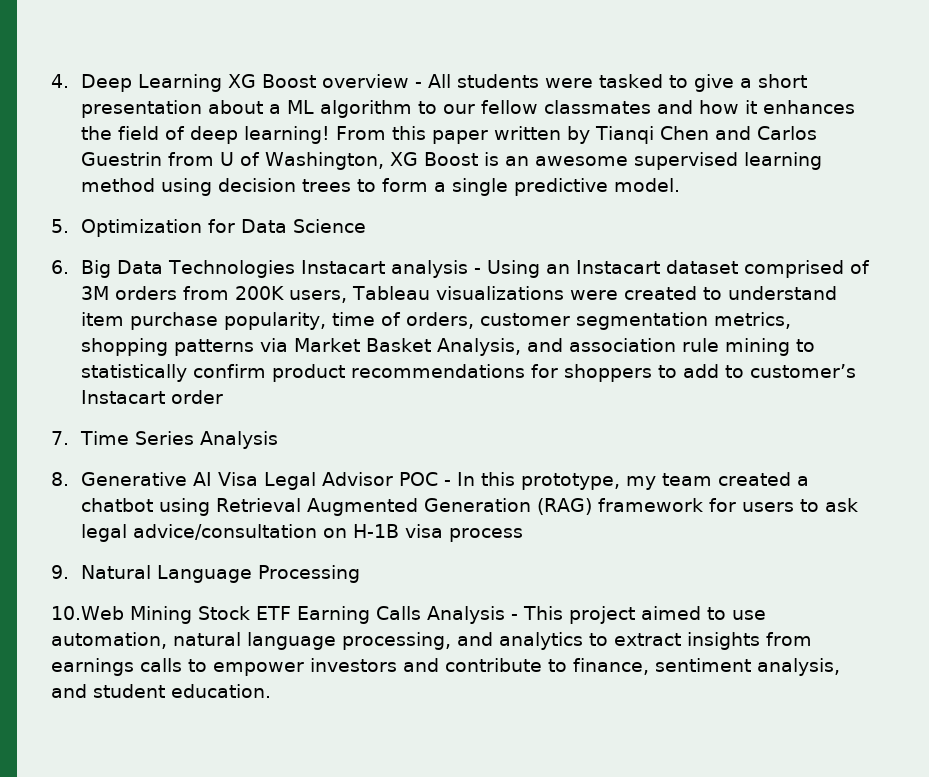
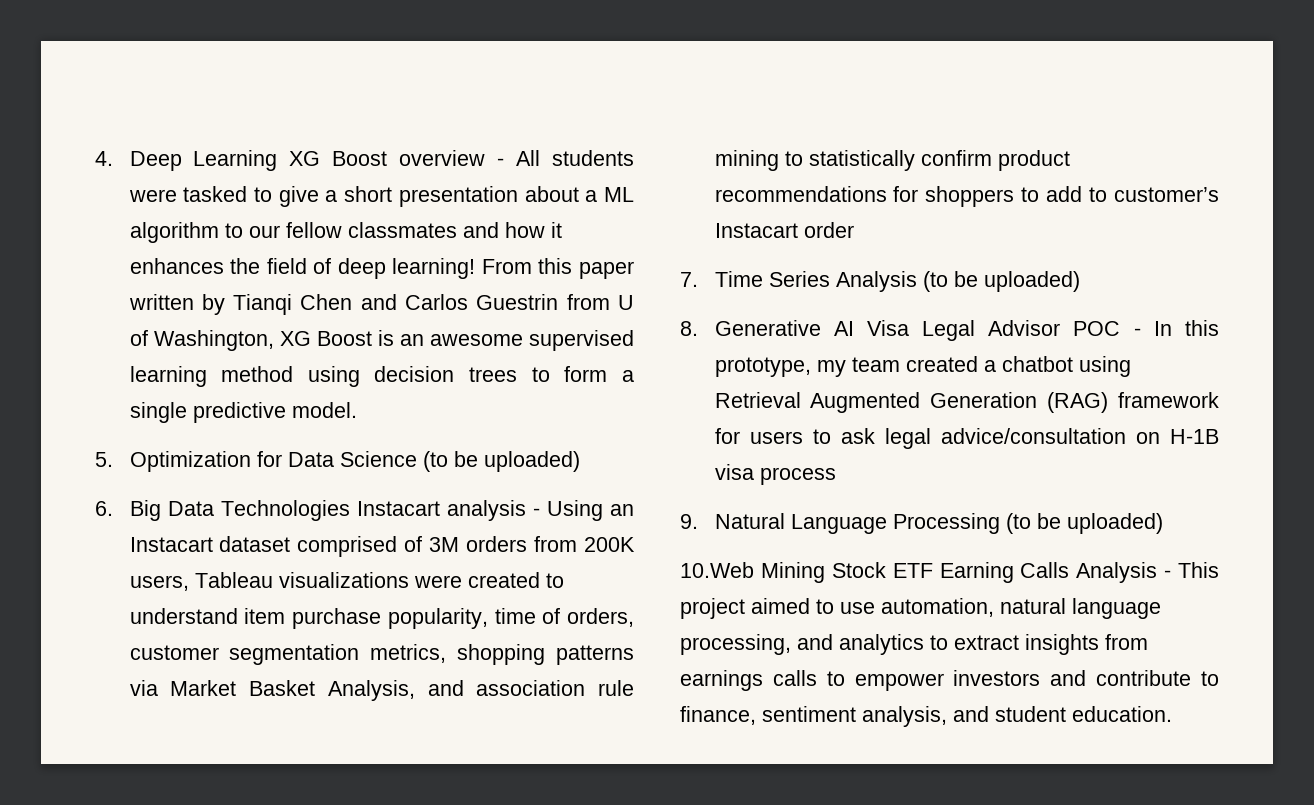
- 5. Optimization for Data Science
+ 5. Optimization for Data Science (to be uploaded)
- 7. Time Series Analysis
+ 7. Time Series Analysis (to be uploaded)
- 9. Natural Language Processing
+ 9. Natural Language Processing (to be uploaded)

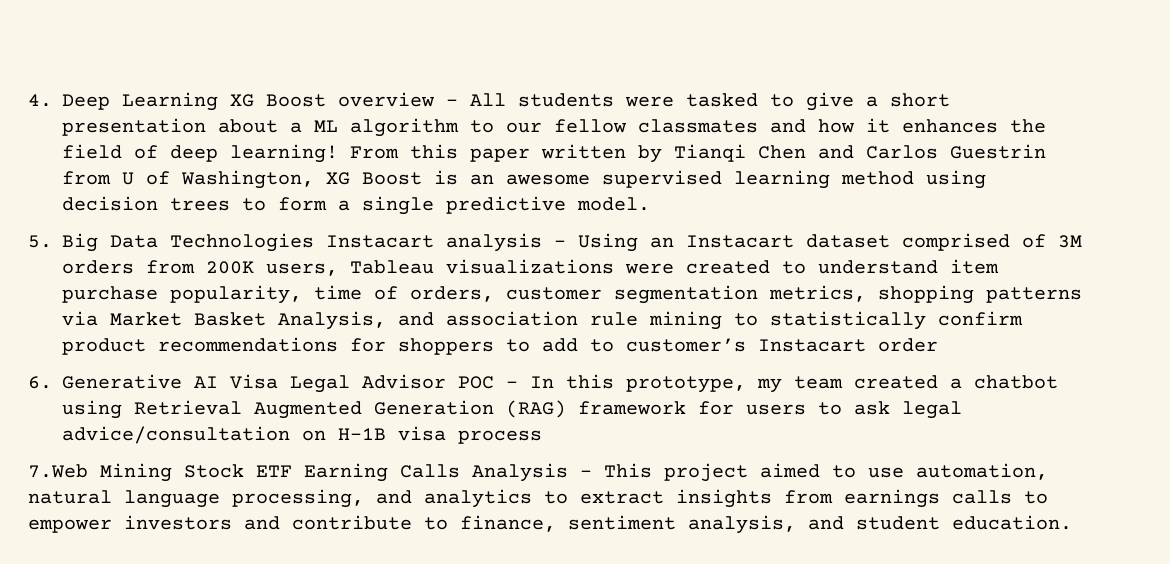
- 5. Optimization for Data Science (to be uploaded)
- 6. Big Data Technologies Instacart analysis - Using an Instacart dataset comprised of 3M orders from 200K users, Tableau visualizations were created to understand item purchase popularity, time of orders, customer segmentation metrics, shopping patterns via Market Basket Analysis, and association rule mining to statistically confirm product recommendations for shoppers to add to customer’s Instacart order
+ 5. Big Data Technologies Instacart analysis - Using an Instacart dataset comprised of 3M orders from 200K users, Tableau visualizations were created to understand item purchase popularity, time of orders, customer segmentation metrics, shopping patterns via Market Basket Analysis, and association rule mining to statistically confirm product recommendations for shoppers to add to customer’s Instacart order
- 7. Time Series Analysis (to be uploaded)
- 8. Generative AI Visa Legal Advisor POC - In this prototype, my team created a chatbot using Retrieval Augmented Generation (RAG) framework for users to ask legal advice/consultation on H-1B visa process
+ 6. Generative AI Visa Legal Advisor POC - In this prototype, my team created a chatbot using Retrieval Augmented Generation (RAG) framework for users to ask legal advice/consultation on H-1B visa process
- 9. Natural Language Processing (to be uploaded)
- 10.Web Mining Stock ETF Earning Calls Analysis - This project aimed to use automation, natural language processing, and analytics to extract insights from earnings calls to empower investors and contribute to finance, sentiment analysis, and student education.
+ 7.Web Mining Stock ETF Earning Calls Analysis - This project aimed to use automation, natural language processing, and analytics to extract insights from earnings calls to empower investors and contribute to finance, sentiment analysis, and student education.

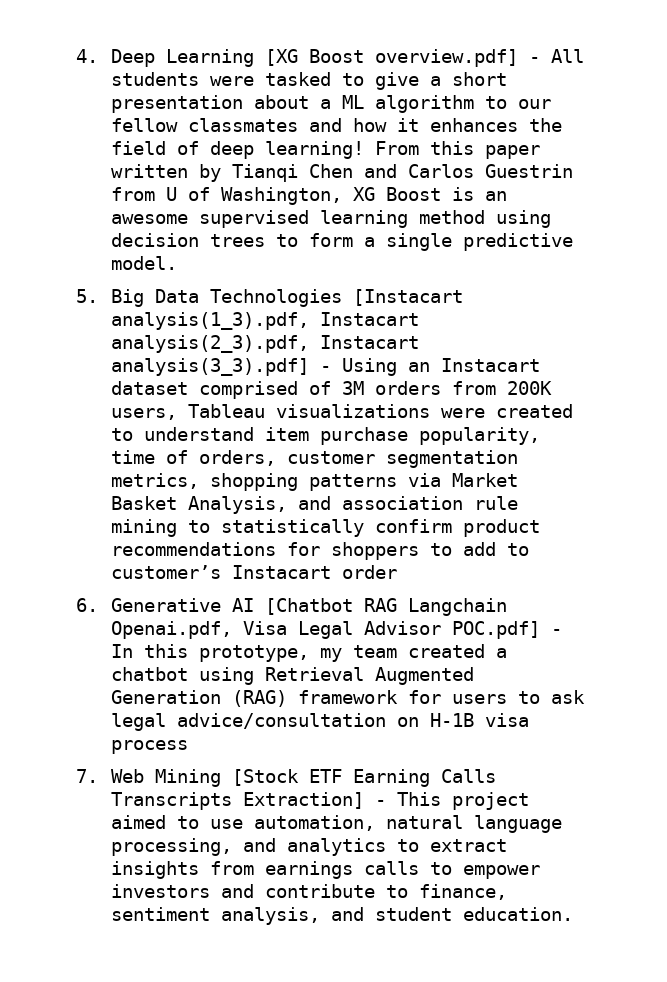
- 4. Deep Learning XG Boost overview - All students were tasked to give a short presentation about a ML algorithm to our fellow classmates and how it enhances the field of deep learning!
+ 4. Deep Learning [XG Boost overview.pdf] - All students were tasked to give a short presentation about a ML algorithm to our fellow classmates and how it enhances the field of deep learning!
- 5. Big Data Technologies Instacart analysis - Using an Instacart dataset comprised of 3M orders from 200K users, Tableau visualizations were created to understand item purchase popularity, time of orders, customer segmentation metrics, shopping patterns via Market Basket Analysis, and association rule mining to statistically confirm product recommendations for shoppers to add to customer’s Instacart order
+ 5. Big Data Technologies [Instacart analysis(1_3).pdf, Instacart analysis(2_3).pdf, Instacart analysis(3_3).pdf] - Using an Instacart dataset comprised of 3M orders from 200K users, Tableau visualizations were created to understand item purchase popularity, time of orders, customer segmentation metrics, shopping patterns via Market Basket Analysis, and association rule mining to statistically confirm product recommendations for shoppers to add to customer’s Instacart order
- 6. Generative AI Visa Legal Advisor POC - In this prototype, my team created a chatbot using Retrieval Augmented Generation (RAG) framework for users to ask legal advice/consultation on H-1B visa process
+ 6. Generative AI [Chatbot RAG Langchain Openai.pdf, Visa Legal Advisor POC.pdf] - In this prototype, my team created a chatbot using Retrieval Augmented Generation (RAG) framework for users to ask legal advice/consultation on H-1B visa process
- 7.Web Mining Stock ETF Earning Calls Analysis - This project aimed to use automation, natural language processing, and analytics to extract insights from earnings calls to empower investors and contribute to finance, sentiment analysis, and student education.
+ 7. Web Mining [Stock ETF Earning Calls Transcripts Extraction] - This project aimed to use automation, natural language processing, and analytics to extract insights from earnings calls to empower investors and contribute to finance, sentiment analysis, and student education.

